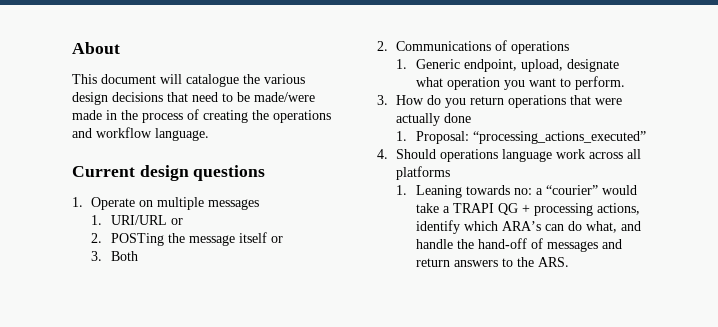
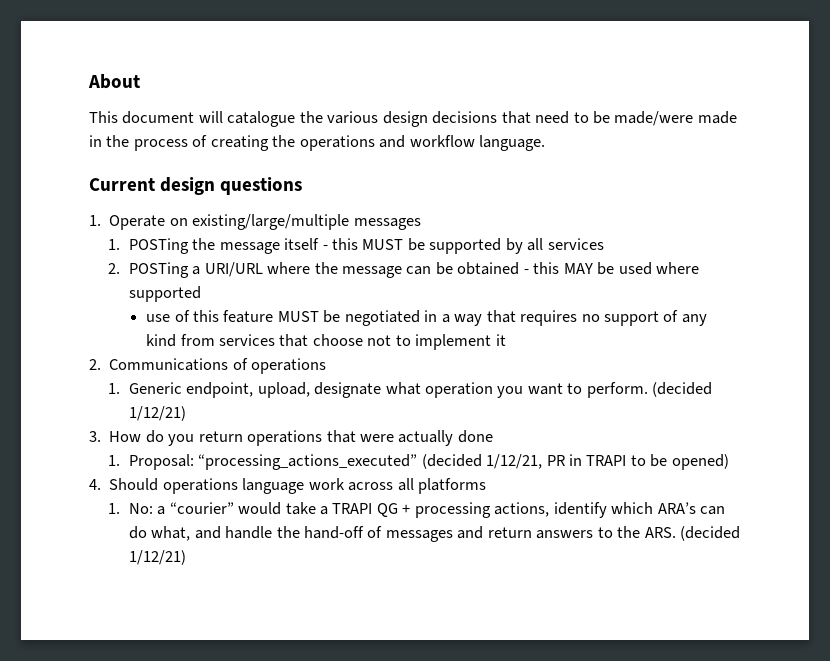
- 1. Operate on multiple messages
+ 1. Operate on existing/large/multiple messages
- 1. URI/URL or
- 2. POSTing the message itself or
- 3. Both
+ 1. POSTing the message itself - this MUST be supported by all services
+ 2. POSTing a URI/URL where the message can be obtained - this MAY be used where supported
+ use of this feature MUST be negotiated in a way that requires no support of any kind from services that choose not to implement it
- 1. Generic endpoint, upload, designate what operation you want to perform.
+ 1. Generic endpoint, upload, designate what operation you want to perform. (decided 1/12/21)
- 1. Proposal: “processing_actions_executed”
+ 1. Proposal: “processing_actions_executed” (decided 1/12/21, PR in TRAPI to be opened)
- 1. Leaning towards no: a “courier” would take a TRAPI QG + processing actions, identify which ARA’s can do what, and handle the hand-off of messages and return answers to the ARS.
+ 1. No: a “courier” would take a TRAPI QG + processing actions, identify which ARA’s can do what, and handle the hand-off of messages and return answers to the ARS. (decided 1/12/21)

